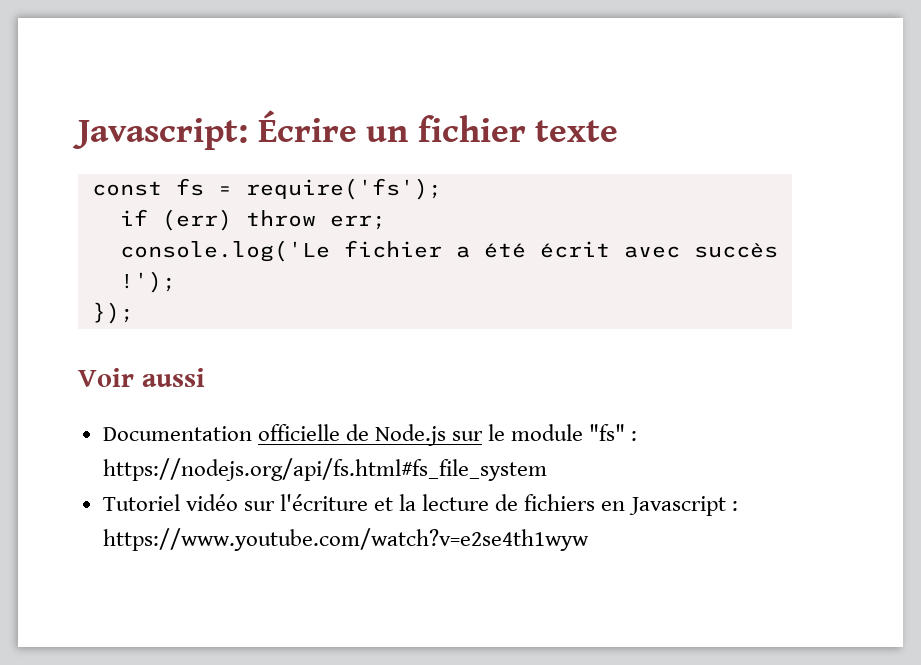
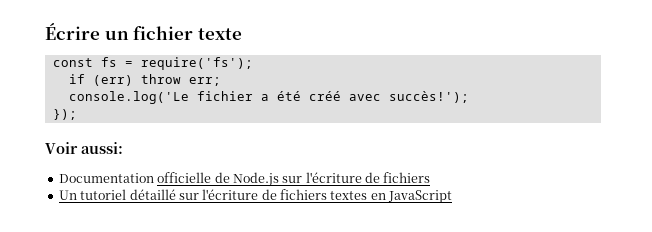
- Javascript: Écrire un fichier texte
+ Écrire un fichier texte
- console.log('Le fichier a été écrit avec succès !');
+ console.log('Le fichier a été créé avec succès!');
- Voir aussi
+ Voir aussi:
- Documentation officielle de Node.js sur le module "fs" : https://nodejs.org/api/fs.html#fs_file_system
- Tutoriel vidéo sur l'écriture et la lecture de fichiers en Javascript : https://www.youtube.com/watch?v=e2se4th1wyw
+ Documentation officielle de Node.js sur l'écriture de fichiers
+ Un tutoriel détaillé sur l'écriture de fichiers textes en JavaScript

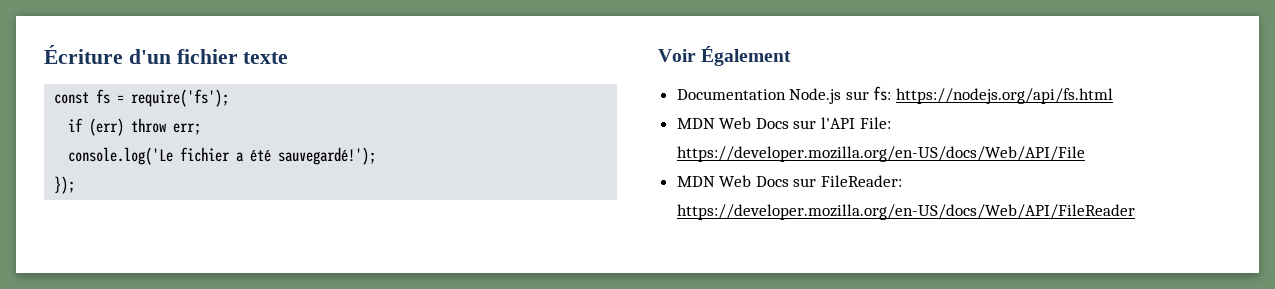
- Écrire un fichier texte
+ Écriture d'un fichier texte
- console.log('Le fichier a été créé avec succès!');
+ console.log('Le fichier a été sauvegardé!');
- Voir aussi:
+ Voir Également
- Documentation officielle de Node.js sur l'écriture de fichiers
- Un tutoriel détaillé sur l'écriture de fichiers textes en JavaScript
+ Documentation Node.js sur fs: https://nodejs.org/api/fs.html
+ MDN Web Docs sur l'API File: https://developer.mozilla.org/en-US/docs/Web/API/File
+ MDN Web Docs sur FileReader: https://developer.mozilla.org/en-US/docs/Web/API/FileReader

